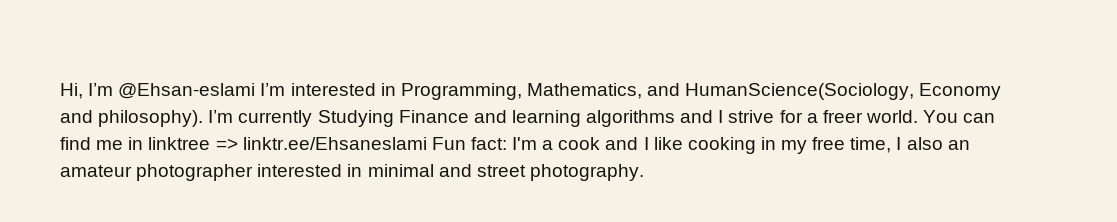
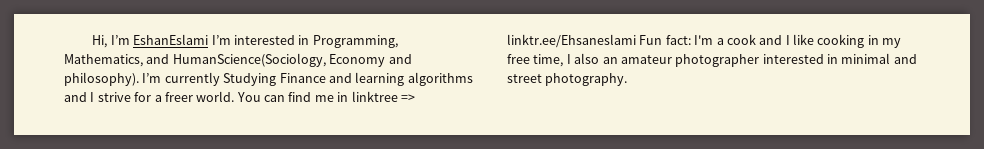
- Hi, I’m @Ehsan-eslami I’m interested in Programming, Mathematics, and HumanScience(Sociology, Economy and philosophy).
+ Hi, I’m EshanEslami I’m interested in Programming, Mathematics, and HumanScience(Sociology, Economy and philosophy).

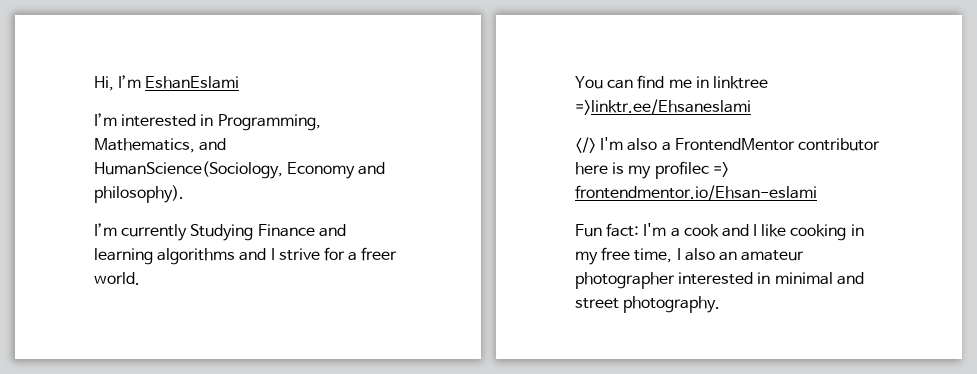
- Hi, I’m EshanEslami I’m interested in Programming, Mathematics, and HumanScience(Sociology, Economy and philosophy). I’m currently Studying Finance and learning algorithms and I strive for a freer world. You can find me in linktree => linktr.ee/Ehsaneslami Fun fact: I'm a cook and I like cooking in my free time, I also an amateur photographer interested in minimal and street photography.
+ Hi, I’m EshanEslami
+ I’m interested in Programming, Mathematics, and HumanScience(Sociology, Economy and philosophy).
+ I’m currently Studying Finance and learning algorithms and I strive for a freer world.
+ You can find me in linktree =>linktr.ee/Ehsaneslami
+ </> I'm also a FrontendMentor contributor here is my profilec => frontendmentor.io/Ehsan-eslami
+ Fun fact: I'm a cook and I like cooking in my free time, I also an amateur photographer interested in minimal and street photography.

